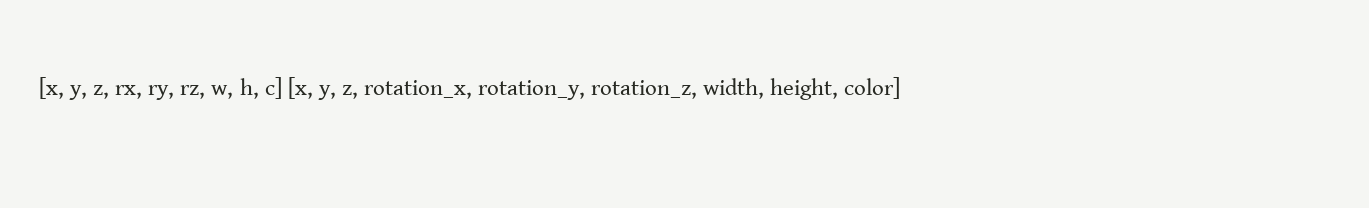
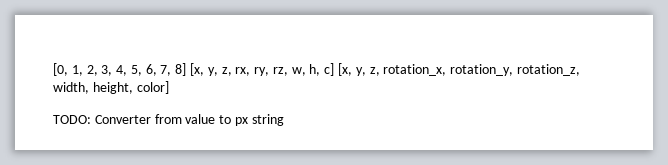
- [x, y, z, rx, ry, rz, w, h, c] [x, y, z, rotation_x, rotation_y, rotation_z, width, height, color]
+ [0, 1, 2, 3, 4, 5, 6, 7, 8] [x, y, z, rx, ry, rz, w, h, c] [x, y, z, rotation_x, rotation_y, rotation_z, width, height, color]
+ TODO: Converter from value to px string

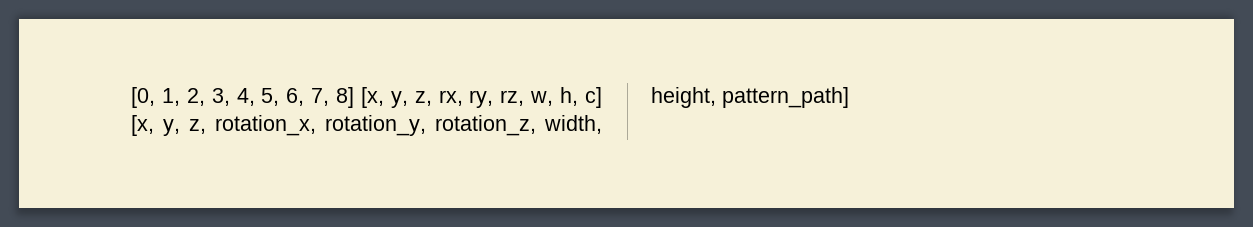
- [0, 1, 2, 3, 4, 5, 6, 7, 8] [x, y, z, rx, ry, rz, w, h, c] [x, y, z, rotation_x, rotation_y, rotation_z, width, height, color]
- TODO: Converter from value to px string
+ [0, 1, 2, 3, 4, 5, 6, 7, 8] [x, y, z, rx, ry, rz, w, h, c] [x, y, z, rotation_x, rotation_y, rotation_z, width, height, pattern_path]

